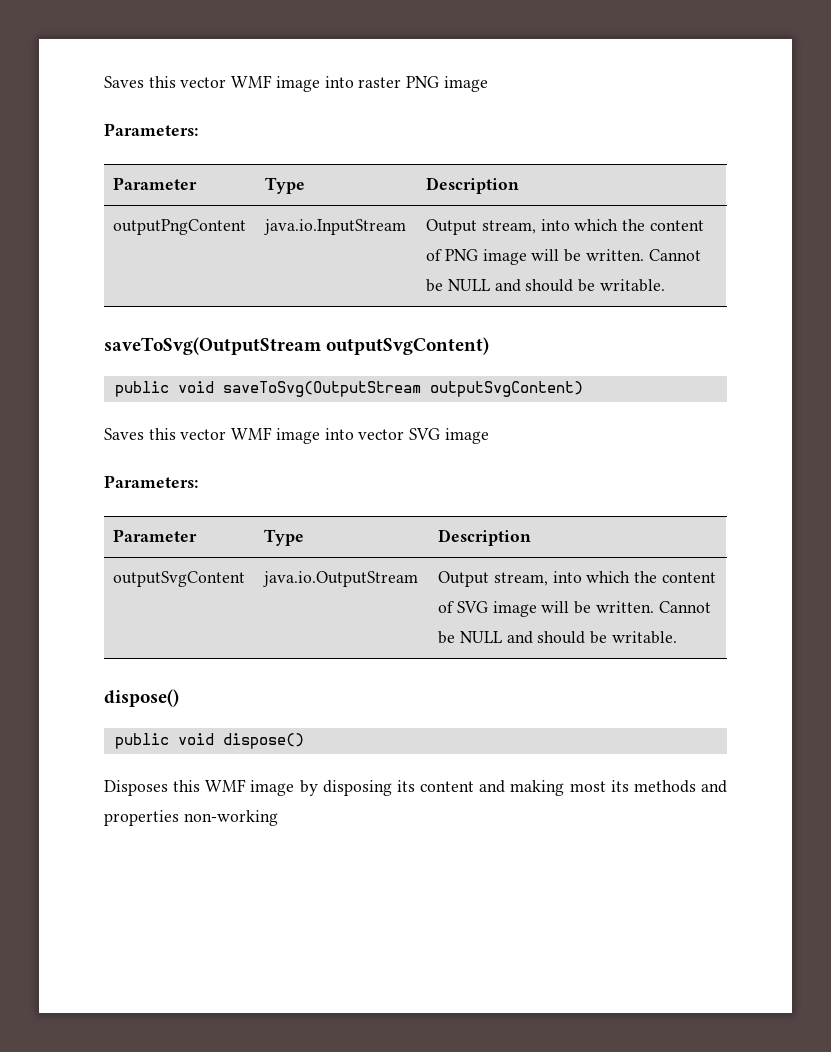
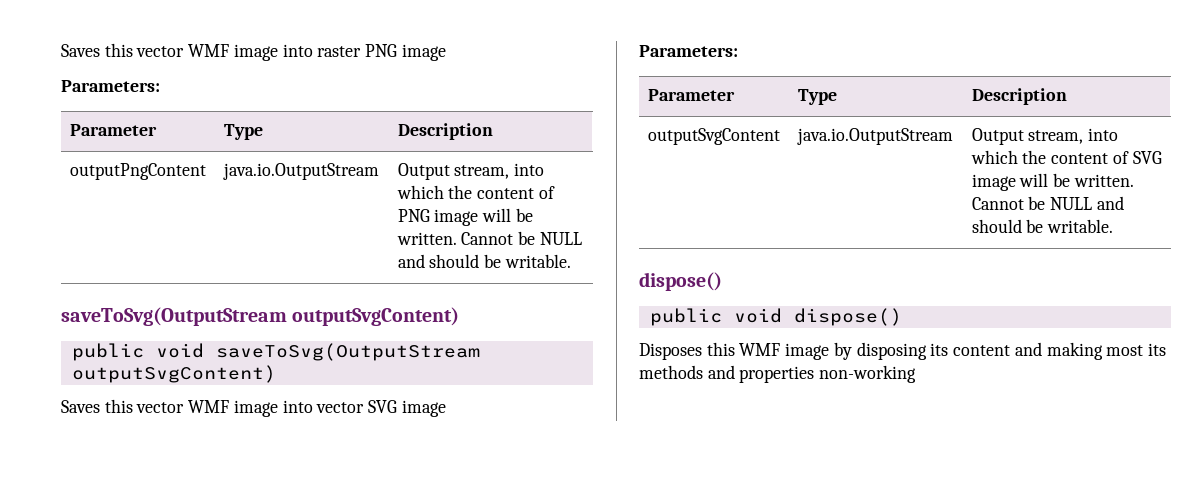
- outputPngContent | java.io.InputStream | Output stream, into which the content of PNG image will be written. Cannot be NULL and should be writable.
+ outputPngContent | java.io.OutputStream | Output stream, into which the content of PNG image will be written. Cannot be NULL and should be writable.

